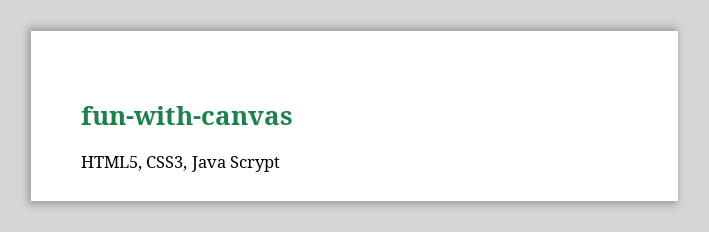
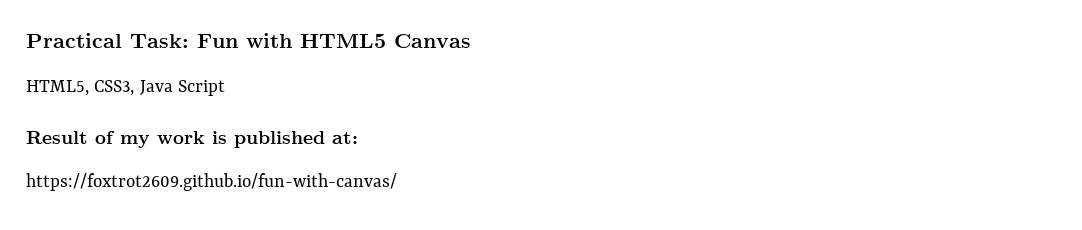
- fun-with-canvas
- HTML5, CSS3, Java Scrypt
+ Practical Task: Fun with HTML5 Canvas
+ HTML5, CSS3, Java Script
+ Result of my work is published at:
+ https://foxtrot2609.github.io/fun-with-canvas/

